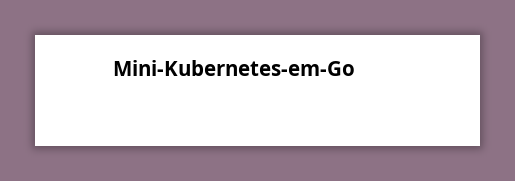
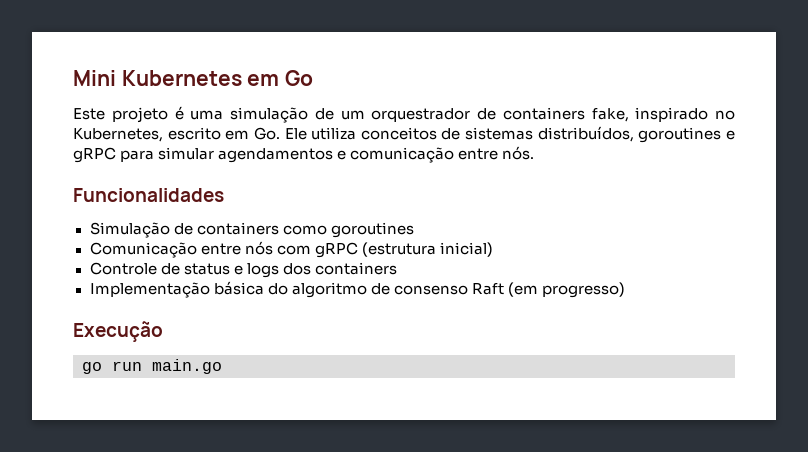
- Mini-Kubernetes-em-Go
+ Mini Kubernetes em Go
+ Este projeto é uma simulação de um orquestrador de containers fake, inspirado no Kubernetes, escrito em Go. Ele utiliza conceitos de sistemas distribuídos, goroutines e gRPC para simular agendamentos e comunicação entre nós.
+ Funcionalidades
+ Simulação de containers como goroutines
+ Comunicação entre nós com gRPC (estrutura inicial)
+ Controle de status e logs dos containers
+ Implementação básica do algoritmo de consenso Raft (em progresso)
+ Execução
+ go run main.go

